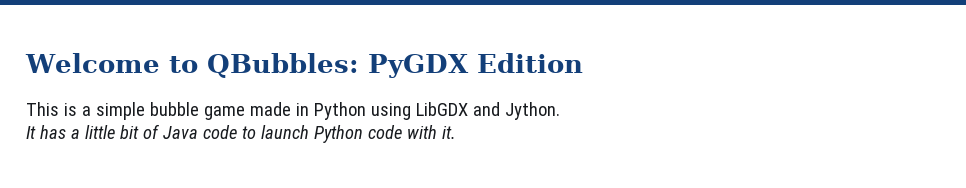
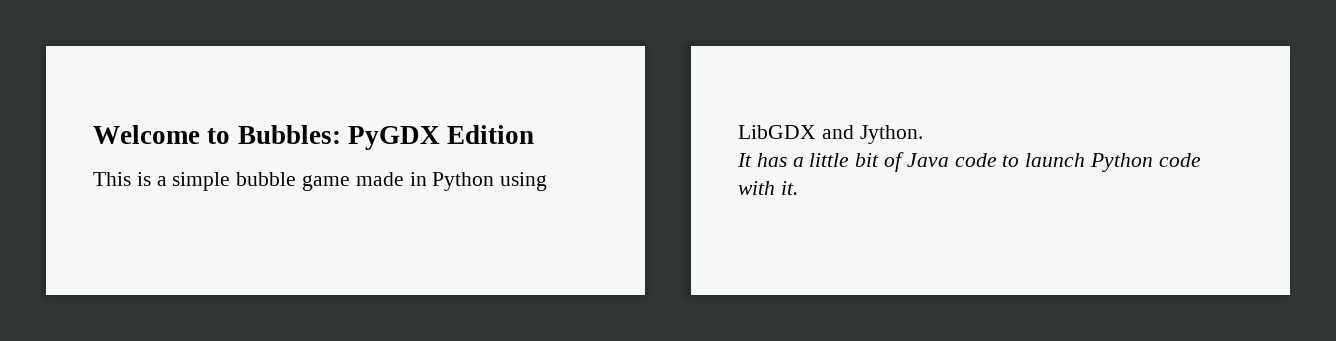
- Welcome to QBubbles: PyGDX Edition
+ Welcome to Bubbles: PyGDX Edition

